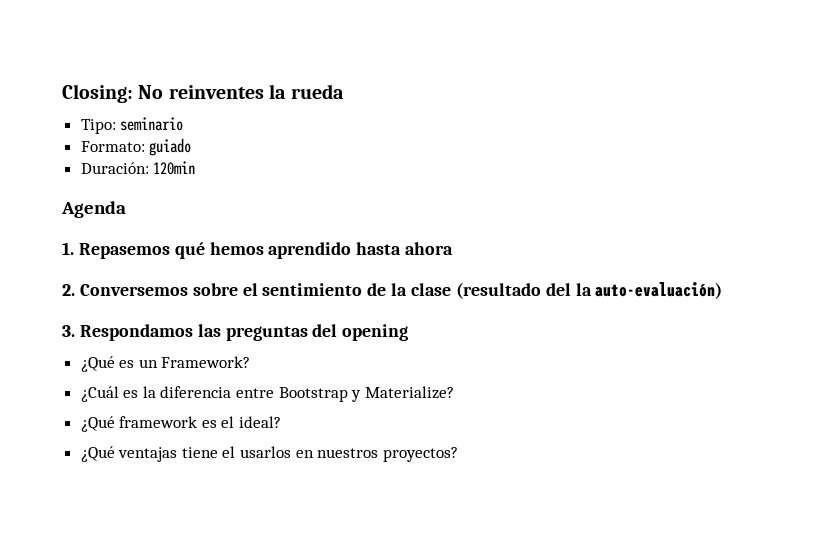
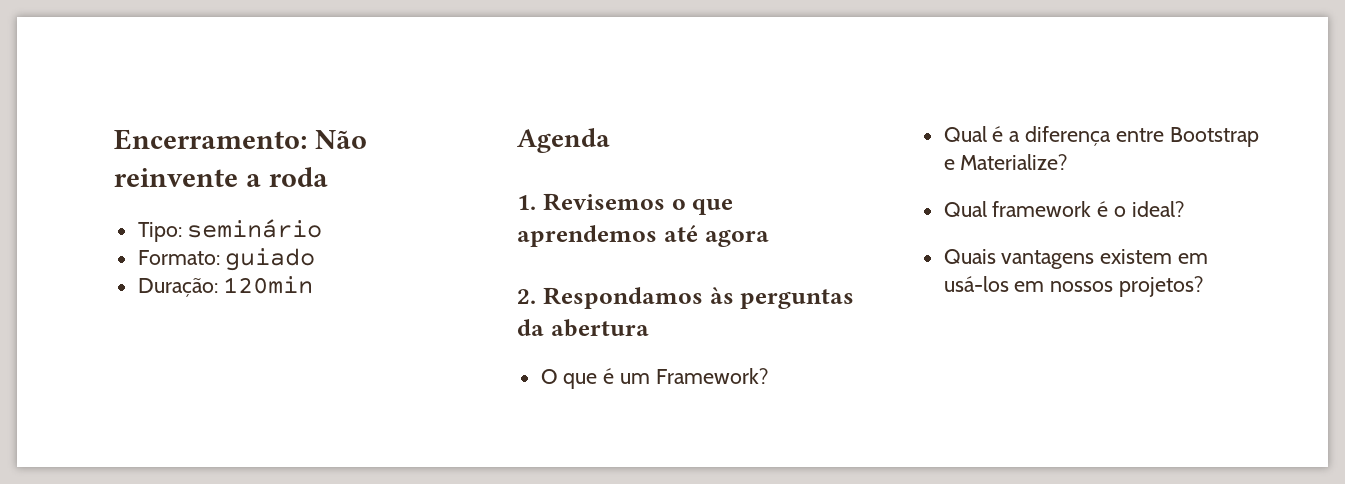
- Closing: No reinventes la rueda
+ Encerramento: Não reinvente a roda
- Tipo: seminario
+ Tipo: seminário
- Duración: 120min
+ Duração: 120min
- 1. Repasemos qué hemos aprendido hasta ahora
- 2. Conversemos sobre el sentimiento de la clase (resultado del la auto-evaluación)
- 3. Respondamos las preguntas del opening
- ¿Qué es un Framework?
- ¿Cuál es la diferencia entre Bootstrap y Materialize?
+ 1. Revisemos o que aprendemos até agora
+ 2. Respondamos às perguntas da abertura
+ O que é um Framework?
+ Qual é a diferença entre Bootstrap e Materialize?
- ¿Qué framework es el ideal?
- ¿Qué ventajas tiene el usarlos en nuestros proyectos?
+ Qual framework é o ideal?
+ Quais vantagens existem em usá-los em nossos projetos?

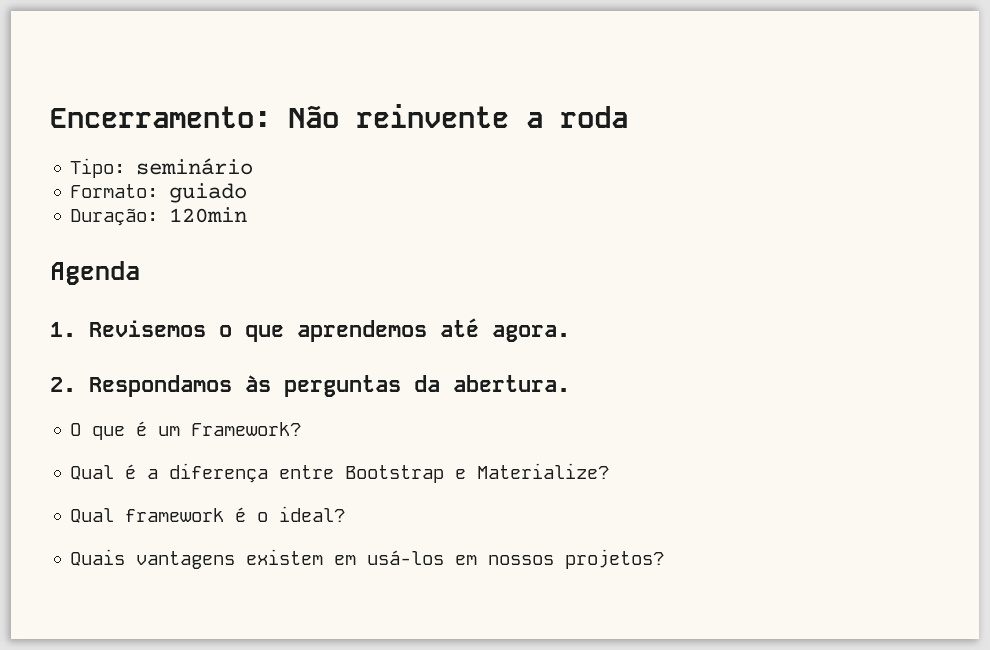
- 1. Revisemos o que aprendemos até agora
+ 1. Revisemos o que aprendemos até agora.
- 2. Respondamos às perguntas da abertura
+ 2. Respondamos às perguntas da abertura.

